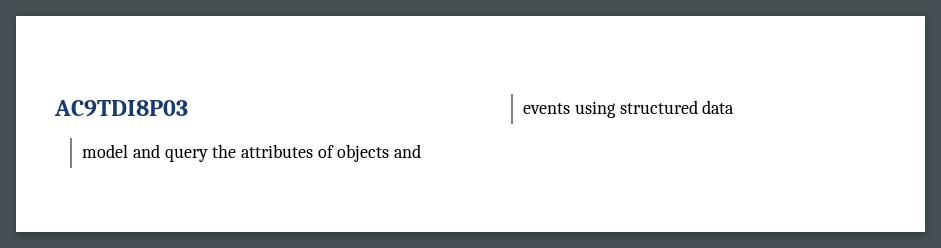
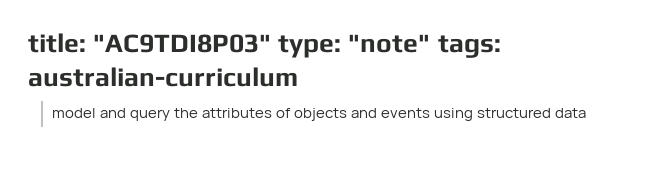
- AC9TDI8P03
+ title: "AC9TDI8P03" type: "note" tags: australian-curriculum

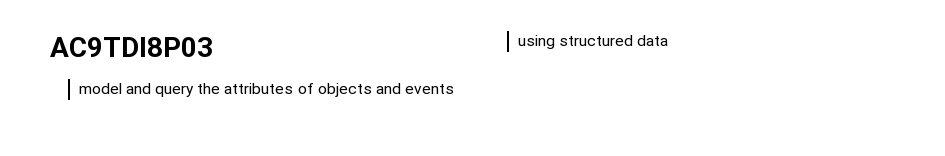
- title: "AC9TDI8P03" type: "note" tags: australian-curriculum
+ AC9TDI8P03

